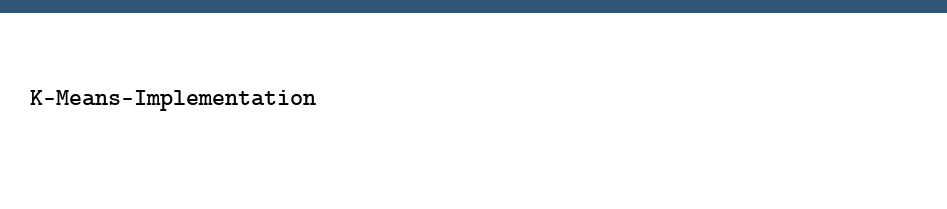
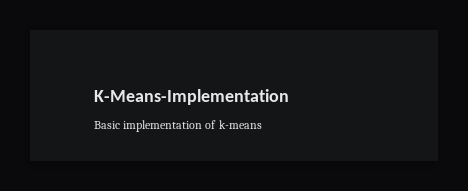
+ Basic implementation of k-means

